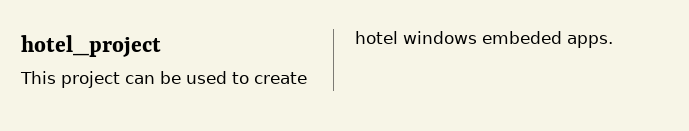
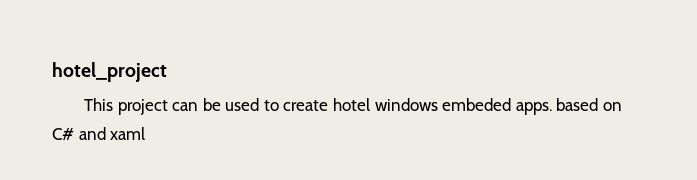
- This project can be used to create hotel windows embeded apps.
+ This project can be used to create hotel windows embeded apps. based on C# and xaml

